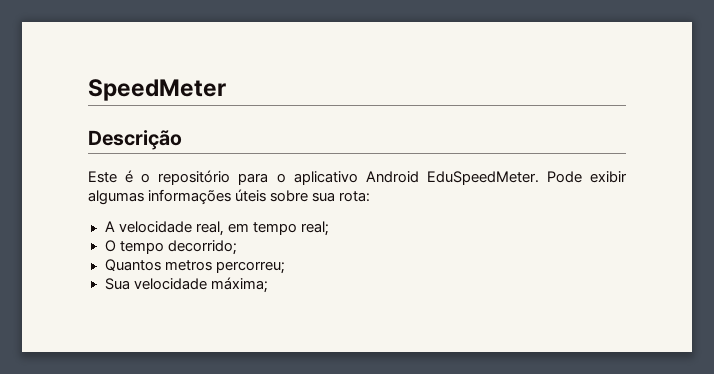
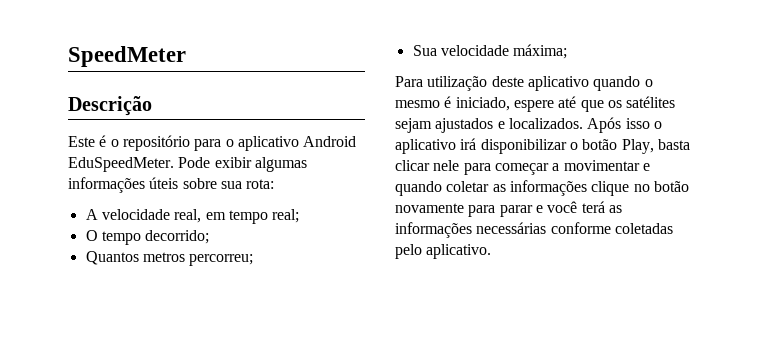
+ Para utilização deste aplicativo quando o mesmo é iniciado, espere até que os satélites sejam ajustados e localizados. Após isso o aplicativo irá disponibilizar o botão Play, basta clicar nele para começar a movimentar e quando coletar as informações clique no botão novamente para parar e você terá as informações necessárias conforme coletadas pelo aplicativo.

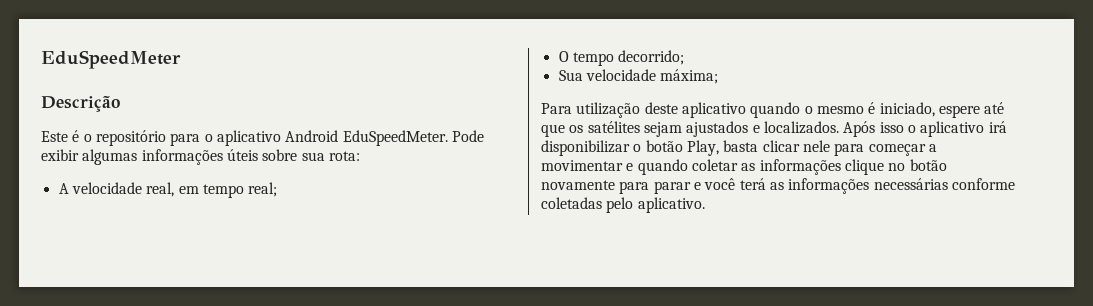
- SpeedMeter
+ EduSpeedMeter
- Quantos metros percorreu;

